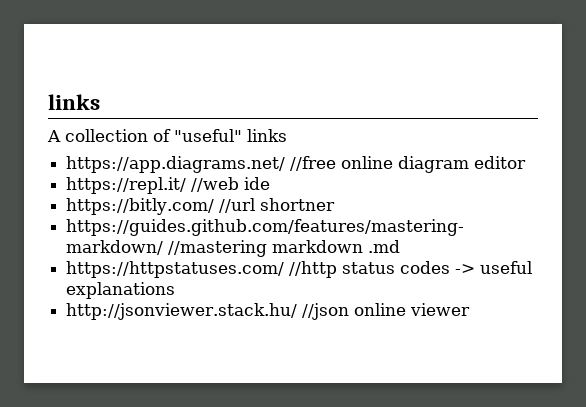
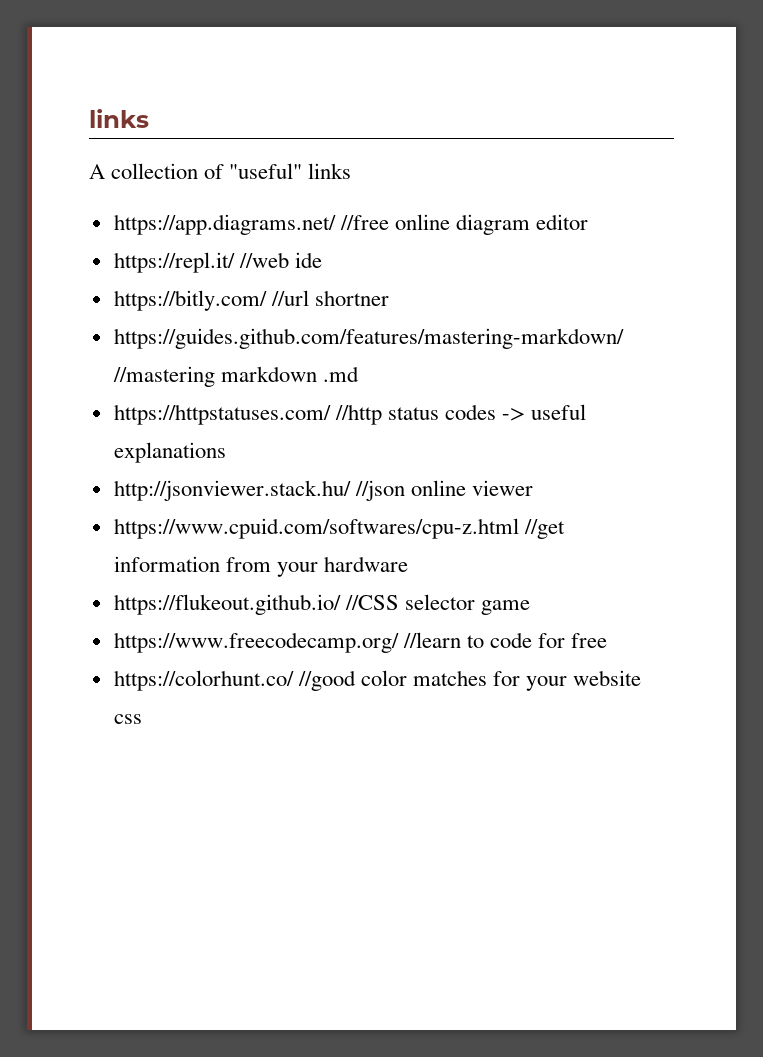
+ https://www.cpuid.com/softwares/cpu-z.html //get information from your hardware
+ https://flukeout.github.io/ //CSS selector game
+ https://www.freecodecamp.org/ //learn to code for free
+ https://colorhunt.co/ //good color matches for your website css

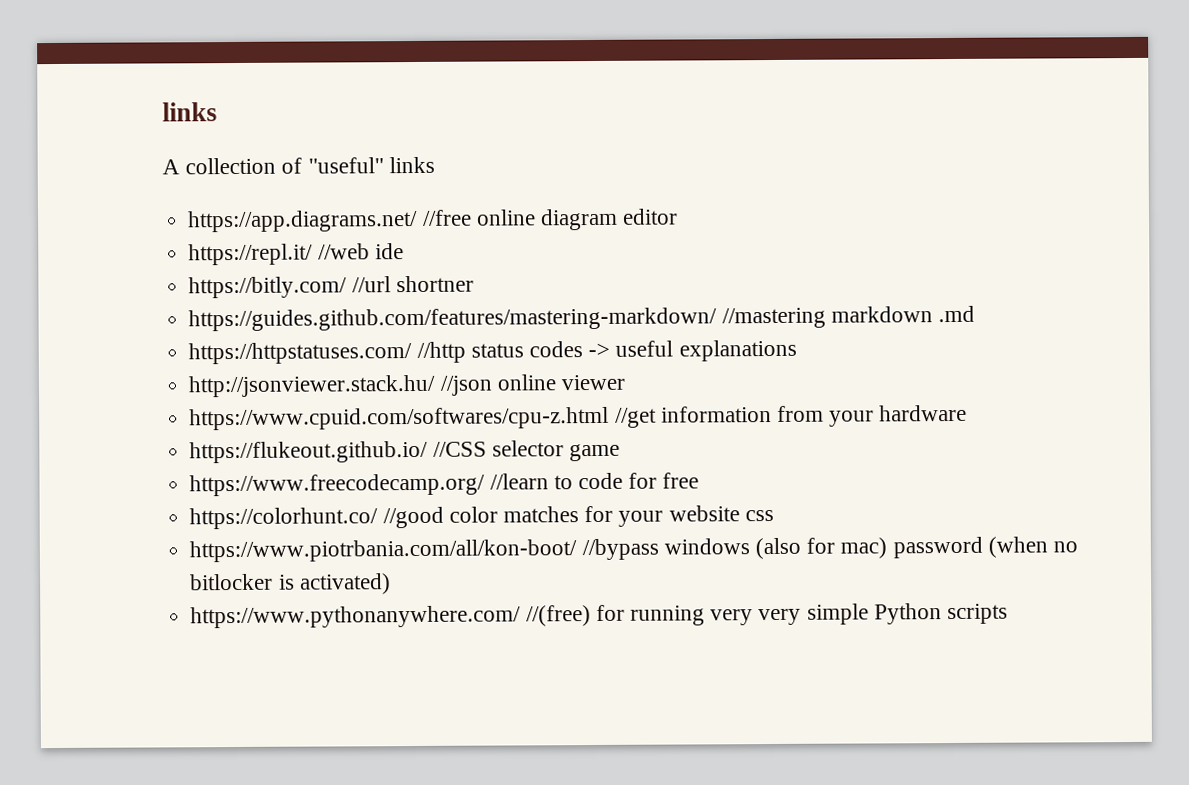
+ https://www.piotrbania.com/all/kon-boot/ //bypass windows (also for mac) password (when no bitlocker is activated)
+ https://www.pythonanywhere.com/ //(free) for running very very simple Python scripts

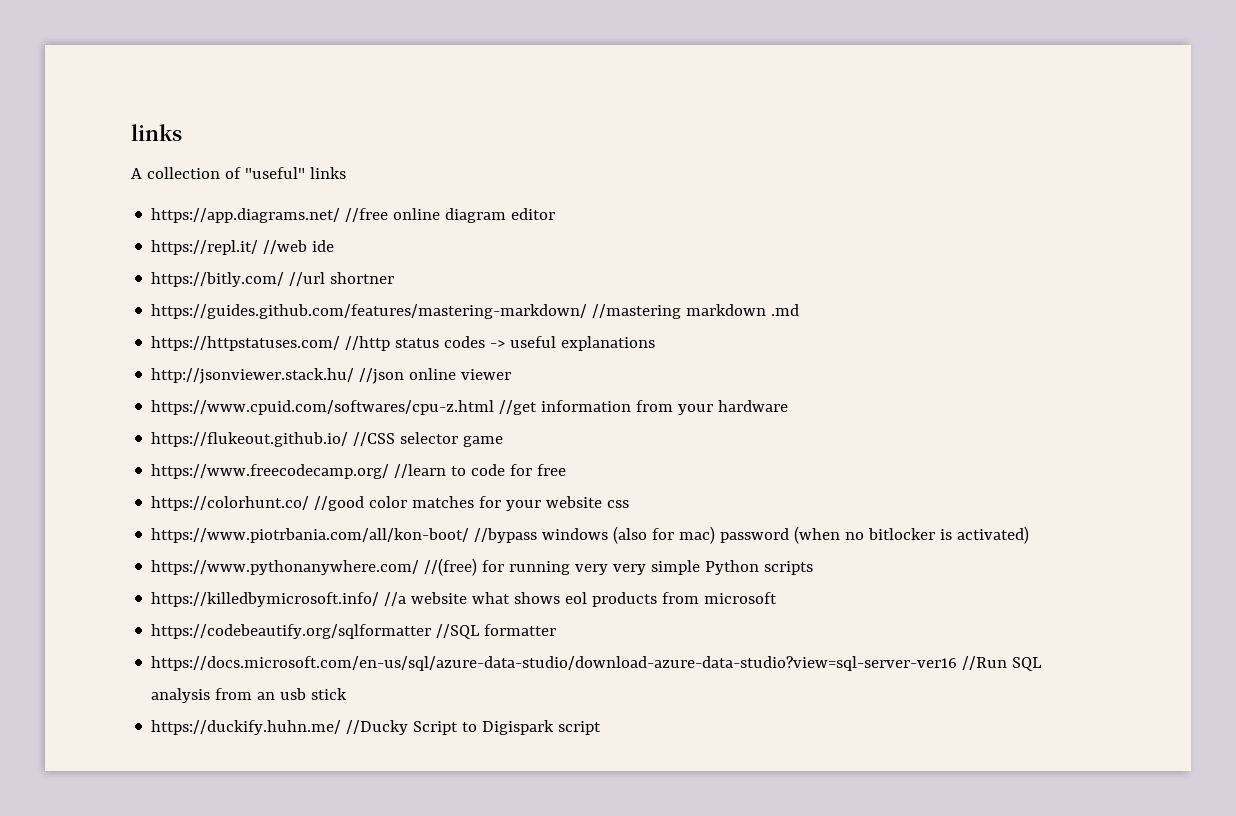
+ https://killedbymicrosoft.info/ //a website what shows eol products from microsoft
+ https://codebeautify.org/sqlformatter //SQL formatter
+ https://docs.microsoft.com/en-us/sql/azure-data-studio/download-azure-data-studio?view=sql-server-ver16 //Run SQL analysis from an usb stick
+ https://duckify.huhn.me/ //Ducky Script to Digispark script

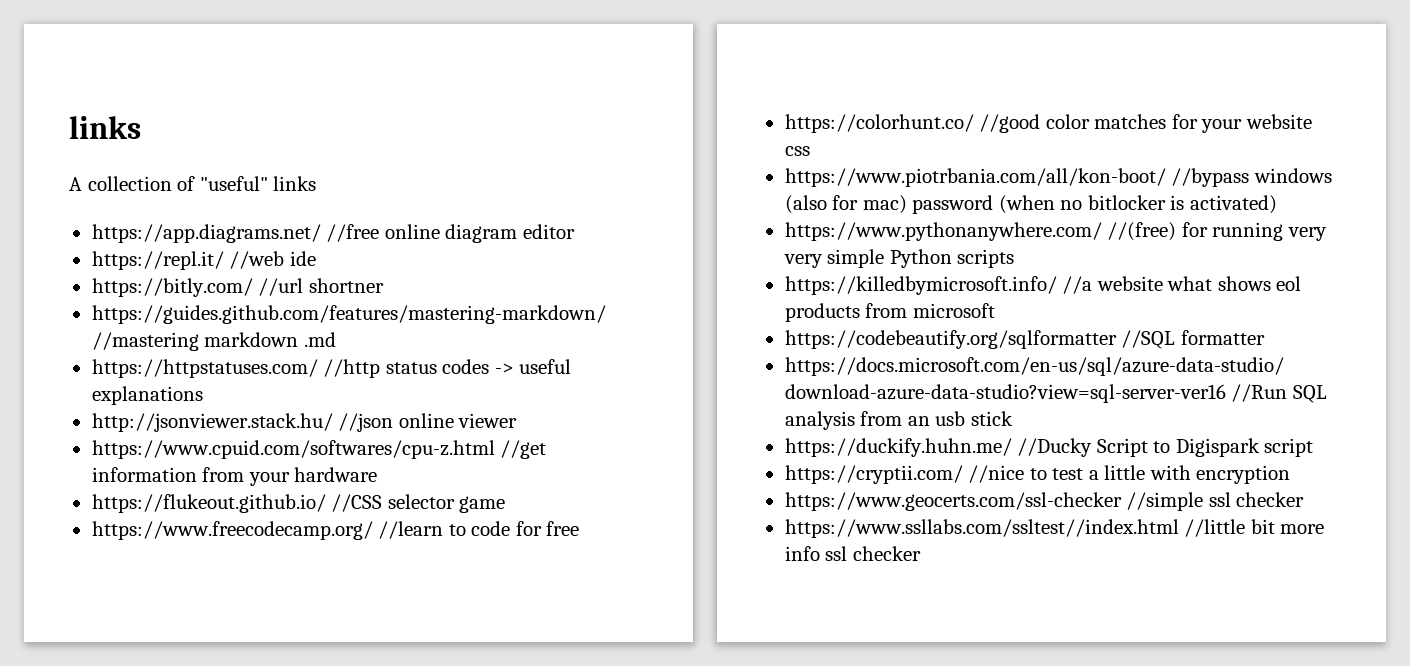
+ https://cryptii.com/ //nice to test a little with encryption
+ https://www.geocerts.com/ssl-checker //simple ssl checker
+ https://www.ssllabs.com/ssltest//index.html //little bit more info ssl checker

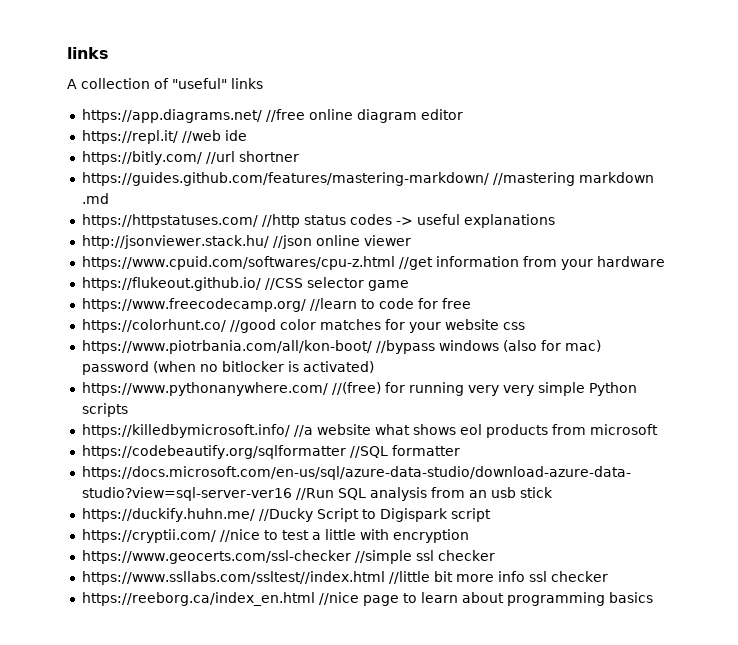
+ https://reeborg.ca/index_en.html //nice page to learn about programming basics

